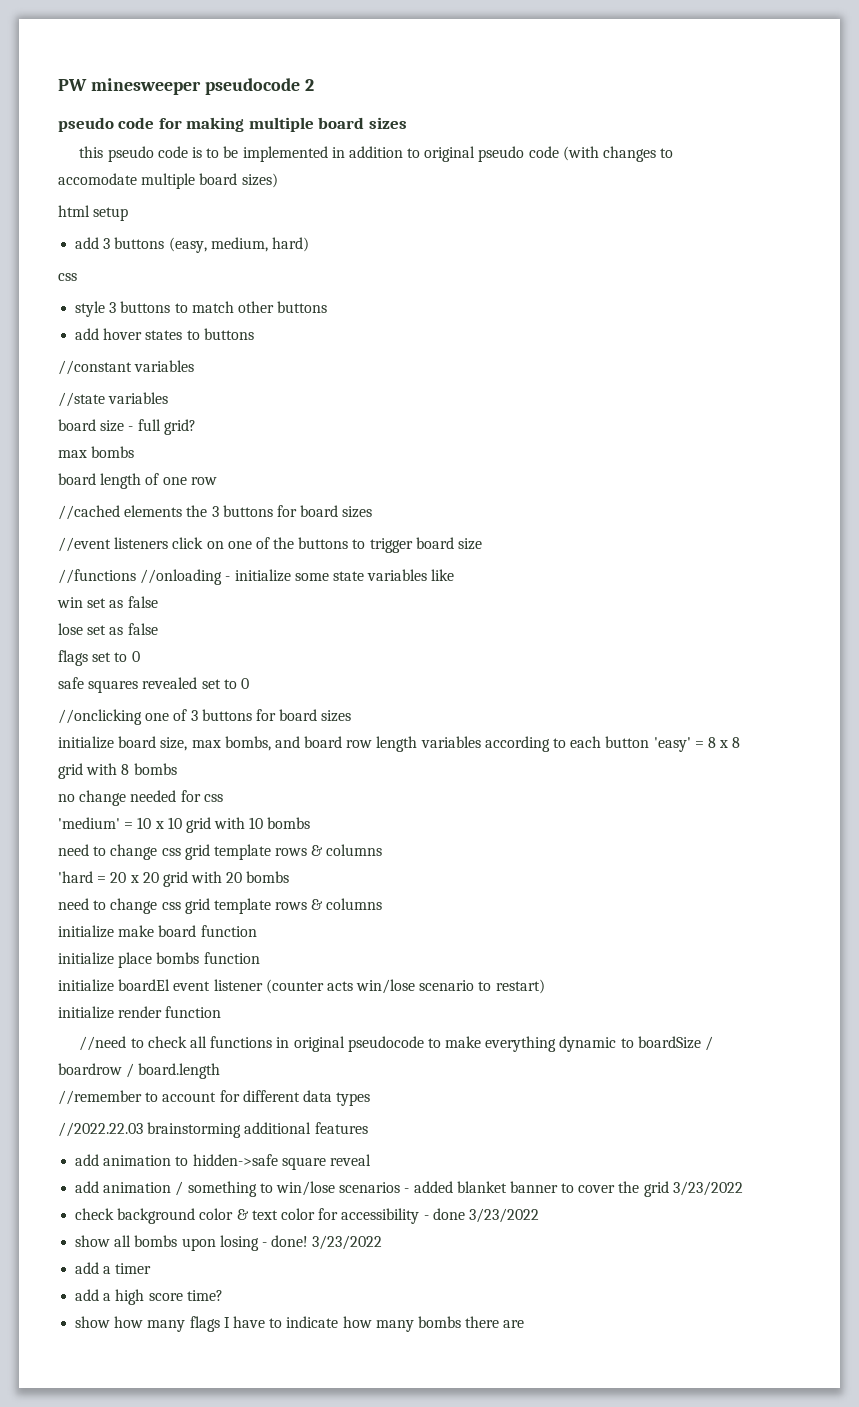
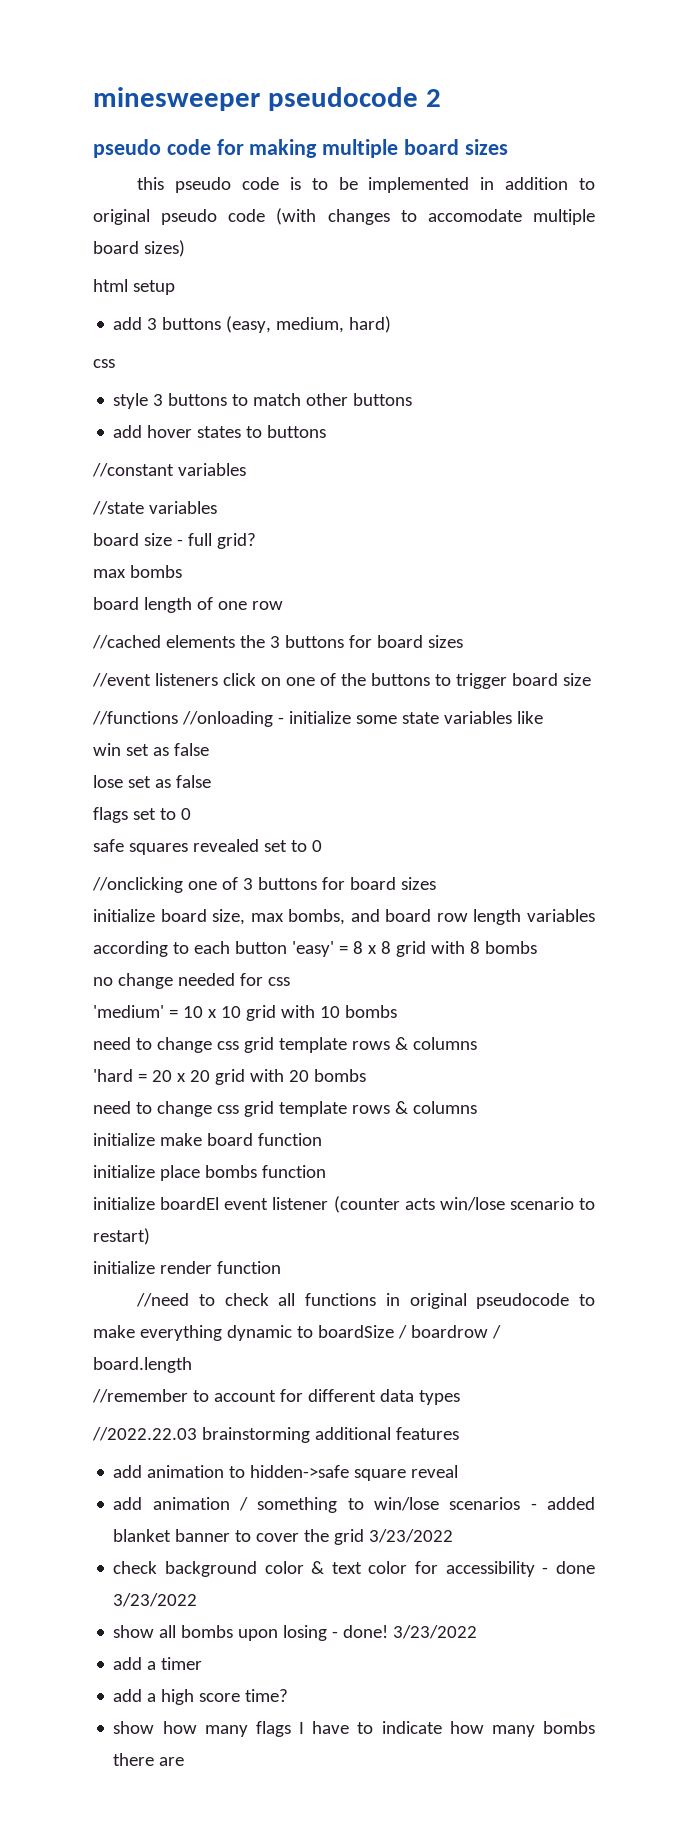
- PW minesweeper pseudocode 2
+ minesweeper pseudocode 2

